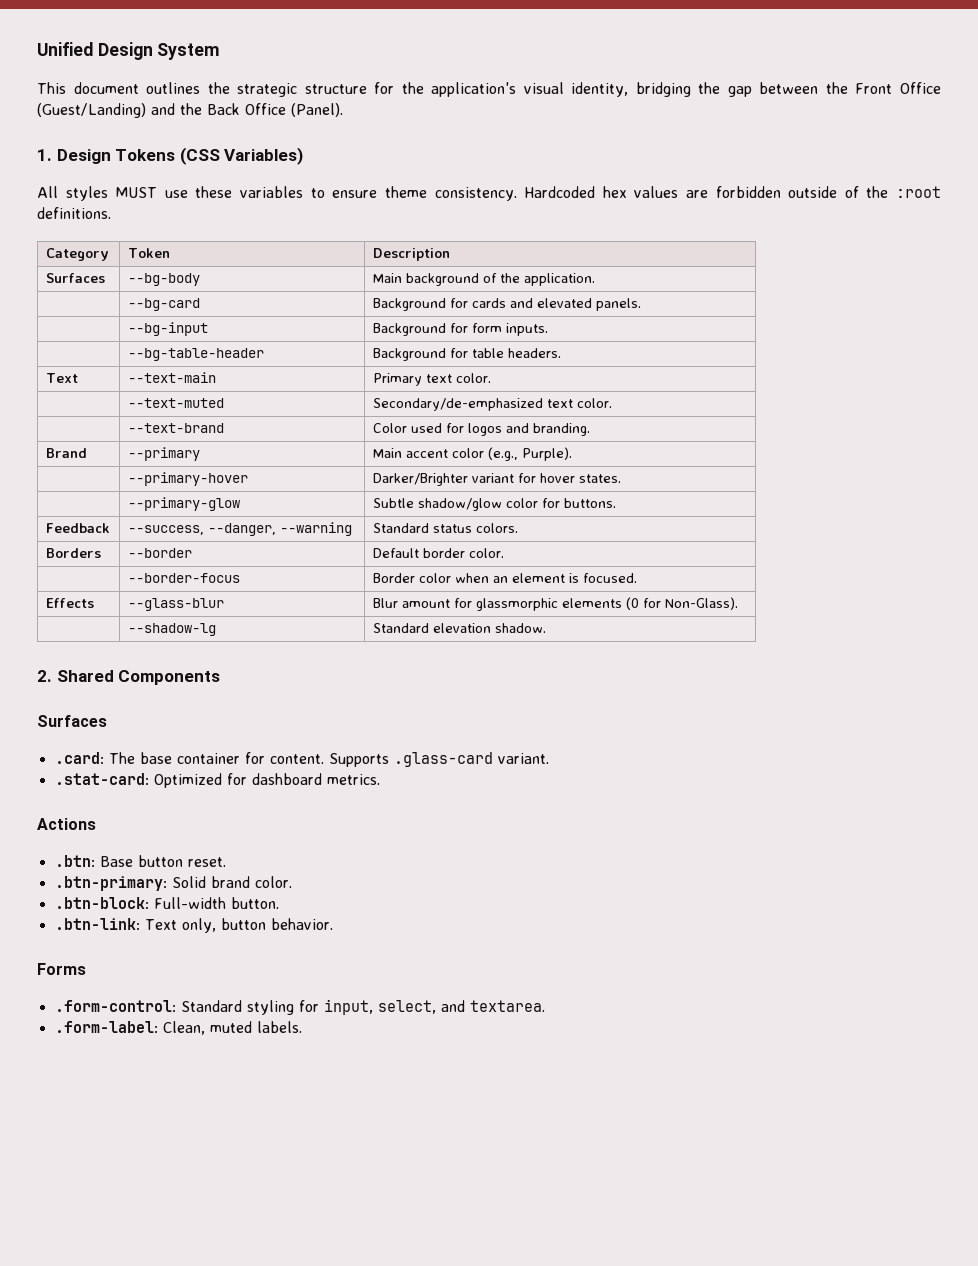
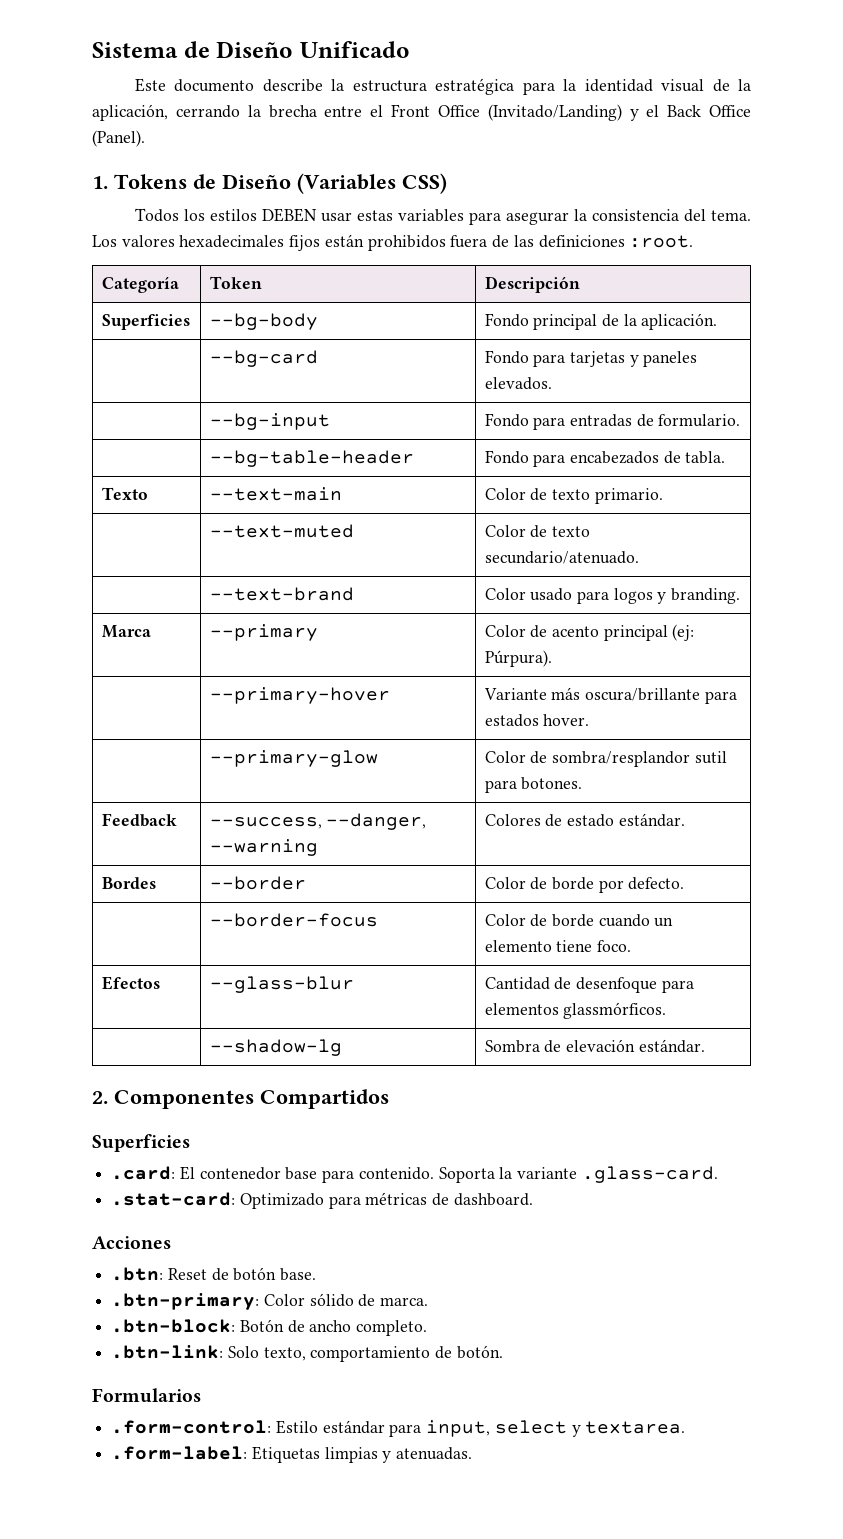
- Unified Design System
- This document outlines the strategic structure for the application's visual identity, bridging the gap between the Front Office (Guest/Landing) and the Back Office (Panel).
- 1. Design Tokens (CSS Variables)
- All styles MUST use these variables to ensure theme consistency. Hardcoded hex values are forbidden outside of the :root definitions.
- Category | Token | Description
- Surfaces | --bg-body | Main background of the application.
- | --bg-card | Background for cards and elevated panels.
- | --bg-input | Background for form inputs.
- | --bg-table-header | Background for table headers.
- Text | --text-main | Primary text color.
- | --text-muted | Secondary/de-emphasized text color.
- | --text-brand | Color used for logos and branding.
+ Sistema de Diseño Unificado
+ Este documento describe la estructura estratégica para la identidad visual de la aplicación, cerrando la brecha entre el Front Office (Invitado/Landing) y el Back Office (Panel).
+ 1. Tokens de Diseño (Variables CSS)
+ Todos los estilos DEBEN usar estas variables para asegurar la consistencia del tema. Los valores hexadecimales fijos están prohibidos fuera de las definiciones :root.
+ Categoría | Token | Descripción
+ Superficies | --bg-body | Fondo principal de la aplicación.
+ | --bg-card | Fondo para tarjetas y paneles elevados.
+ | --bg-input | Fondo para entradas de formulario.
+ | --bg-table-header | Fondo para encabezados de tabla.
+ Texto | --text-main | Color de texto primario.
+ | --text-muted | Color de texto secundario/atenuado.
+ | --text-brand | Color usado para logos y branding.
- Brand | --primary | Main accent color (e.g., Purple).
- | --primary-hover | Darker/Brighter variant for hover states.
- | --primary-glow | Subtle shadow/glow color for buttons.
- Feedback | --success, --danger, --warning | Standard status colors.
- Borders | --border | Default border color.
- | --border-focus | Border color when an element is focused.
- Effects | --glass-blur | Blur amount for glassmorphic elements (0 for Non-Glass).
- | --shadow-lg | Standard elevation shadow.
- 2. Shared Components
- Surfaces
- .card: The base container for content. Supports .glass-card variant.
- .stat-card: Optimized for dashboard metrics.
- Actions
- .btn: Base button reset.
- .btn-primary: Solid brand color.
- .btn-block: Full-width button.
- .btn-link: Text only, button behavior.
- Forms
- .form-control: Standard styling for input, select, and textarea.
- .form-label: Clean, muted labels.
+ Marca | --primary | Color de acento principal (ej: Púrpura).
+ | --primary-hover | Variante más oscura/brillante para estados hover.
+ | --primary-glow | Color de sombra/resplandor sutil para botones.
+ Feedback | --success, --danger, --warning | Colores de estado estándar.
+ Bordes | --border | Color de borde por defecto.
+ | --border-focus | Color de borde cuando un elemento tiene foco.
+ Efectos | --glass-blur | Cantidad de desenfoque para elementos glassmórficos.
+ | --shadow-lg | Sombra de elevación estándar.
+ 2. Componentes Compartidos
+ Superficies
+ .card: El contenedor base para contenido. Soporta la variante .glass-card.
+ .stat-card: Optimizado para métricas de dashboard.
+ Acciones
+ .btn: Reset de botón base.
+ .btn-primary: Color sólido de marca.
+ .btn-block: Botón de ancho completo.
+ .btn-link: Solo texto, comportamiento de botón.
+ Formularios
+ .form-control: Estilo estándar para input, select y textarea.
+ .form-label: Etiquetas limpias y atenuadas.

